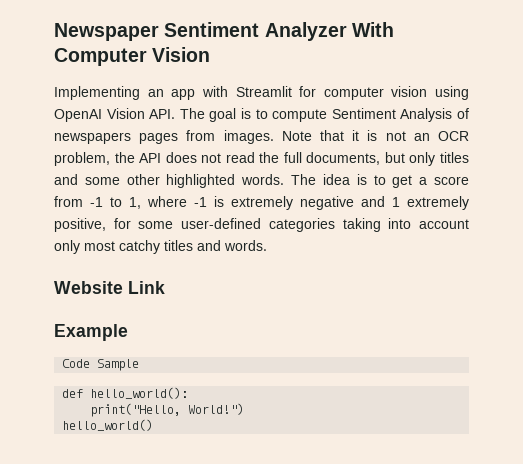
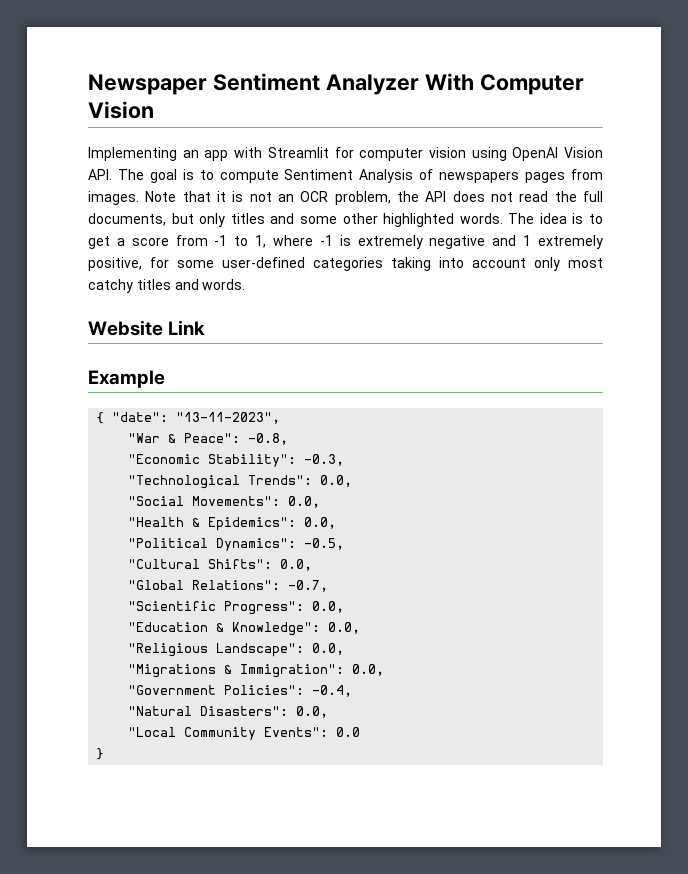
- Code Sample
- def hello_world():
- print("Hello, World!")
- hello_world()
+ { "date": "13-11-2023",
+ "War & Peace": -0.8,
+ "Economic Stability": -0.3,
+ "Technological Trends": 0.0,
+ "Social Movements": 0.0,
+ "Health & Epidemics": 0.0,
+ "Political Dynamics": -0.5,
+ "Cultural Shifts": 0.0,
+ "Global Relations": -0.7,
+ "Scientific Progress": 0.0,
+ "Education & Knowledge": 0.0,
+ "Religious Landscape": 0.0,
+ "Migrations & Immigration": 0.0,
+ "Government Policies": -0.4,
+ "Natural Disasters": 0.0,
+ "Local Community Events": 0.0
+ }

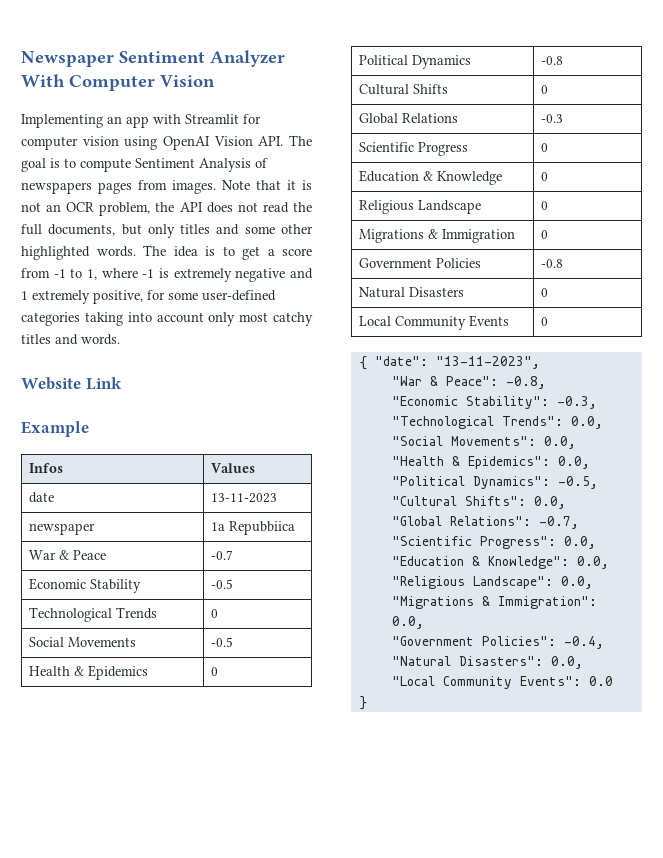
+ Infos | Values
+ date | 13-11-2023
+ newspaper | 1a Repubbiica
+ War & Peace | -0.7
+ Economic Stability | -0.5
+ Technological Trends | 0
+ Social Movements | -0.5
+ Health & Epidemics | 0
+ Political Dynamics | -0.8
+ Cultural Shifts | 0
+ Global Relations | -0.3
+ Scientific Progress | 0
+ Education & Knowledge | 0
+ Religious Landscape | 0
+ Migrations & Immigration | 0
+ Government Policies | -0.8
+ Natural Disasters | 0
+ Local Community Events | 0

